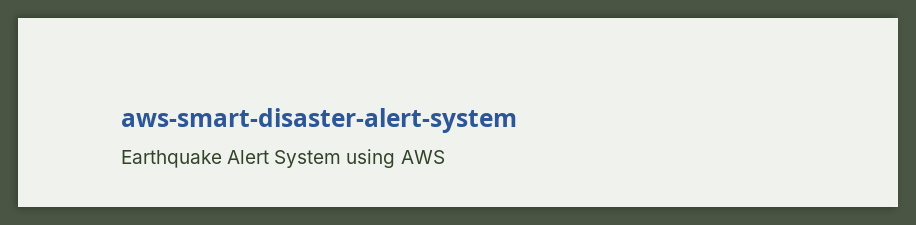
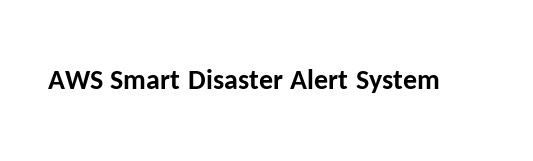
- aws-smart-disaster-alert-system
- Earthquake Alert System using AWS
+ AWS Smart Disaster Alert System

